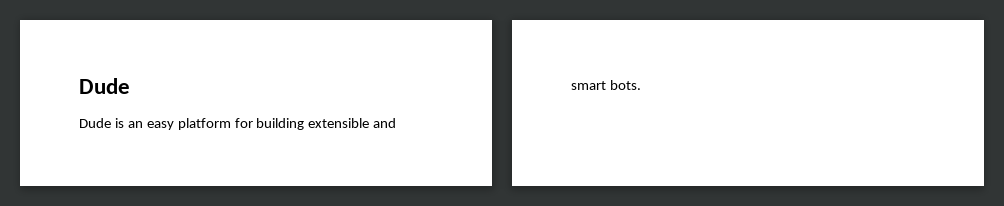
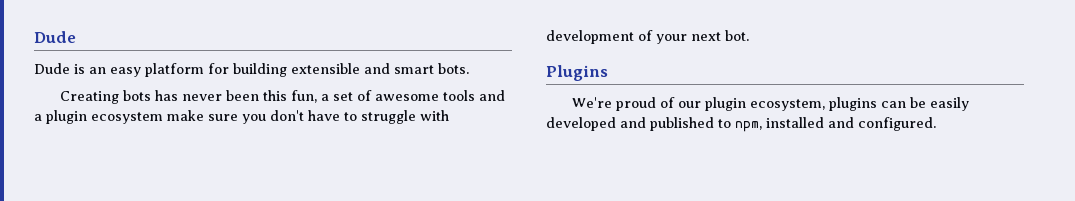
+ Creating bots has never been this fun, a set of awesome tools and a plugin ecosystem make sure you don't have to struggle with development of your next bot.
+ Plugins
+ We're proud of our plugin ecosystem, plugins can be easily developed and published to npm, installed and configured.

